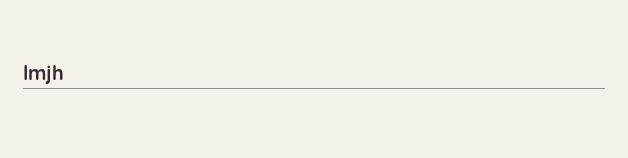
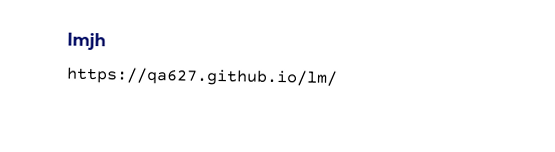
+ https://qa627.github.io/lm/

